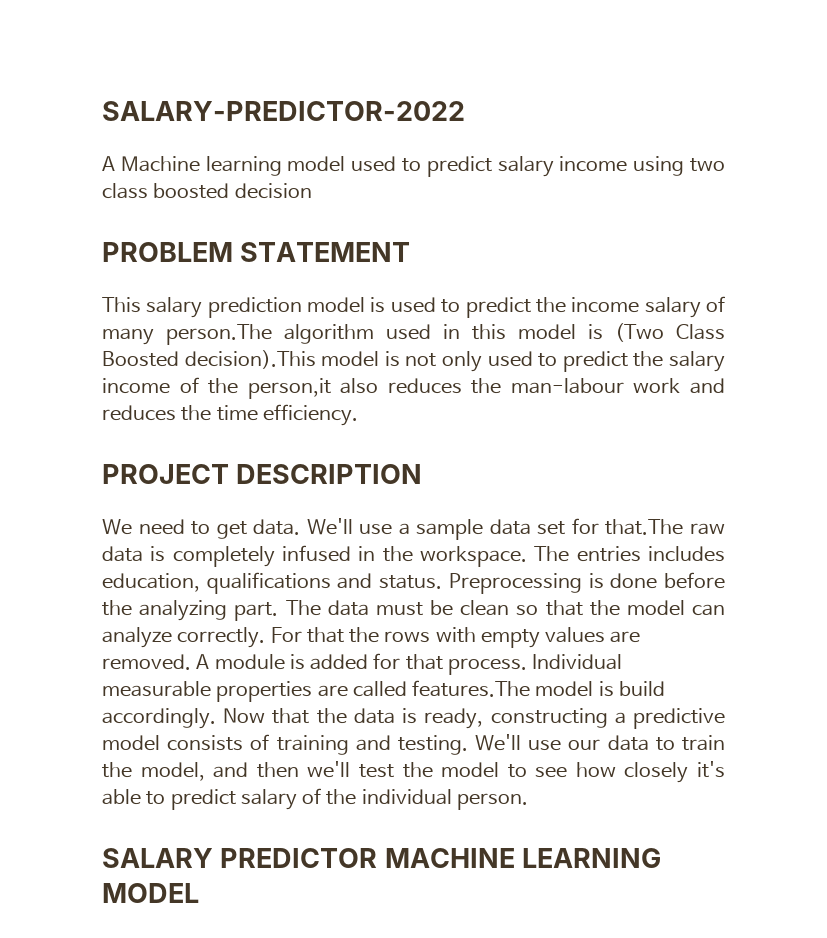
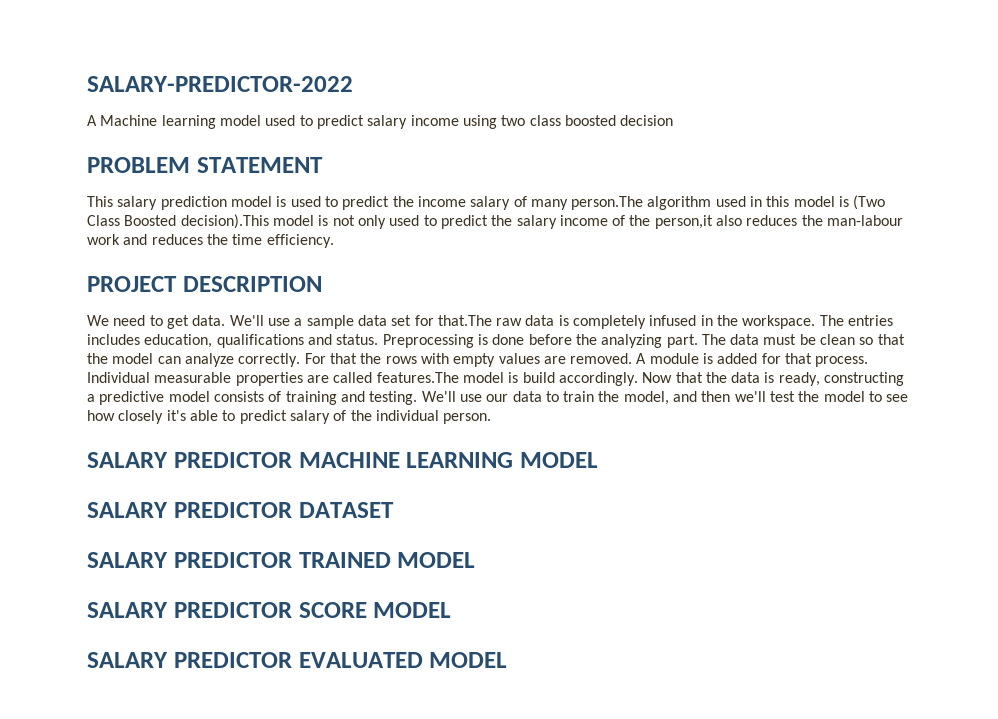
+ SALARY PREDICTOR DATASET
+ SALARY PREDICTOR TRAINED MODEL
+ SALARY PREDICTOR SCORE MODEL
+ SALARY PREDICTOR EVALUATED MODEL

